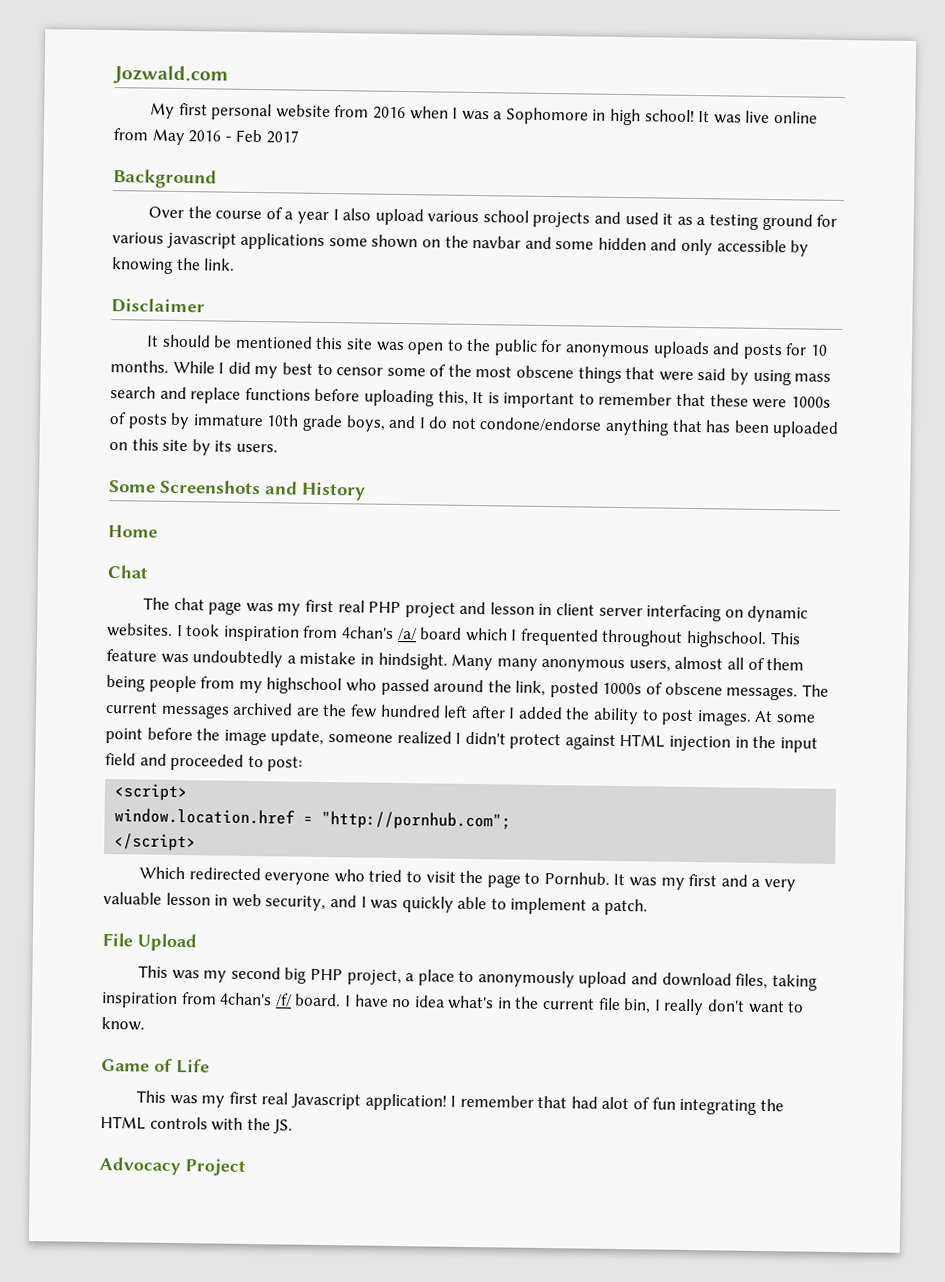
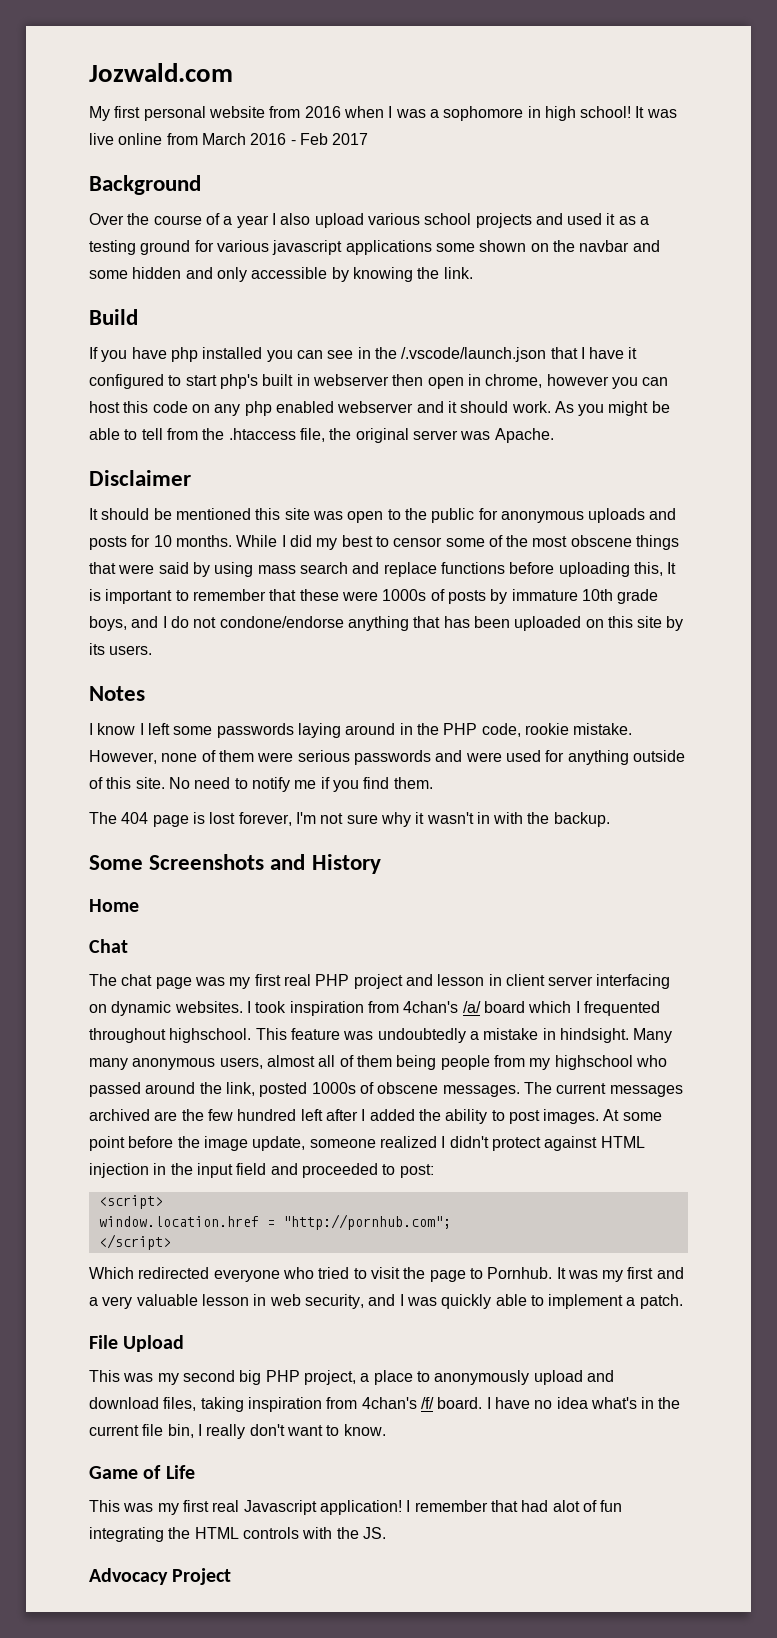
- My first personal website from 2016 when I was a Sophomore in high school!
+ My first personal website from 2016 when I was a sophomore in high school!
- It was live online from May 2016 - Feb 2017
+ It was live online from March 2016 - Feb 2017
+ Build
+ If you have php installed you can see in the /.vscode/launch.json that I have it configured to start php's built in webserver then open in chrome, however you can host this code on any php enabled webserver and it should work. As you might be able to tell from the .htaccess file, the original server was Apache.
+ Notes
+ I know I left some passwords laying around in the PHP code, rookie mistake. However, none of them were serious passwords and were used for anything outside of this site. No need to notify me if you find them.
+ The 404 page is lost forever, I'm not sure why it wasn't in with the backup.

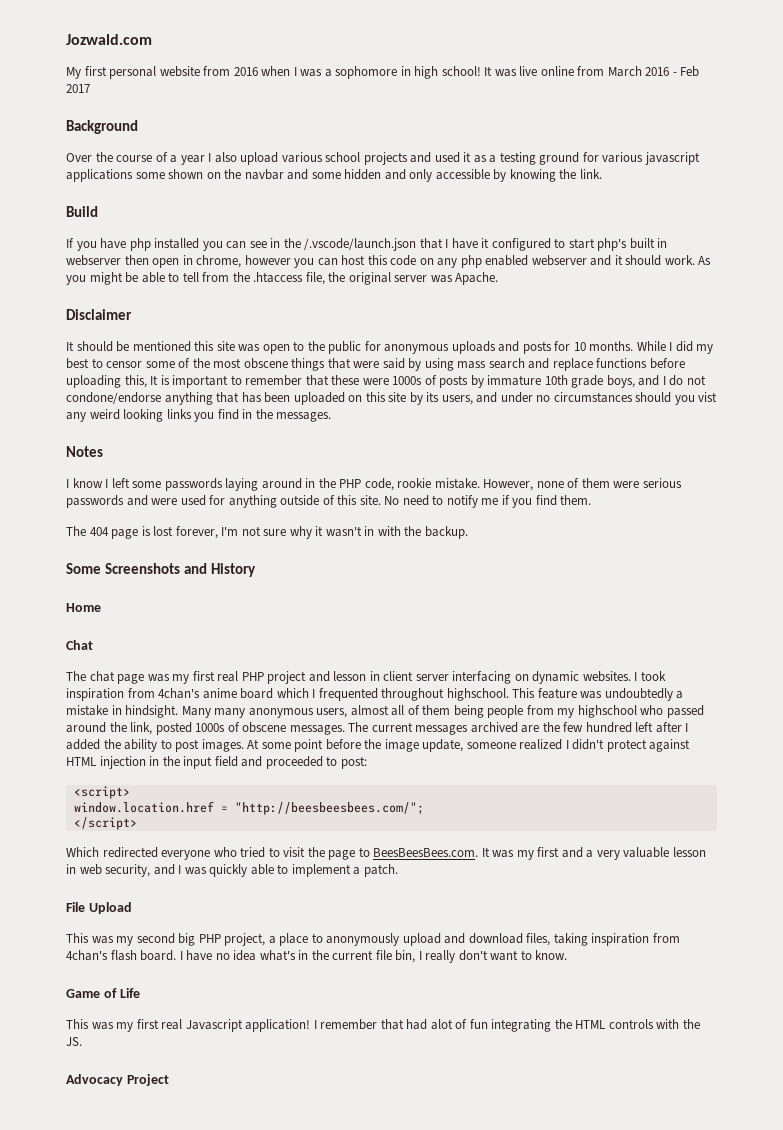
- While I did my best to censor some of the most obscene things that were said by using mass search and replace functions before uploading this, It is important to remember that these were 1000s of posts by immature 10th grade boys, and I do not condone/endorse anything that has been uploaded on this site by its users.
+ While I did my best to censor some of the most obscene things that were said by using mass search and replace functions before uploading this, It is important to remember that these were 1000s of posts by immature 10th grade boys, and I do not condone/endorse anything that has been uploaded on this site by its users, and under no circumstances should you vist any weird looking links you find in the messages.
- I took inspiration from 4chan's /a/ board which I frequented throughout highschool.
+ I took inspiration from 4chan's anime board which I frequented throughout highschool.
- window.location.href = "http://pornhub.com";
+ window.location.href = "http://beesbeesbees.com/";
- Which redirected everyone who tried to visit the page to Pornhub. It was my first and a very valuable lesson in web security, and I was quickly able to implement a patch.
+ Which redirected everyone who tried to visit the page to BeesBeesBees.com. It was my first and a very valuable lesson in web security, and I was quickly able to implement a patch.
- This was my second big PHP project, a place to anonymously upload and download files, taking inspiration from 4chan's /f/ board.
+ This was my second big PHP project, a place to anonymously upload and download files, taking inspiration from 4chan's flash board.

